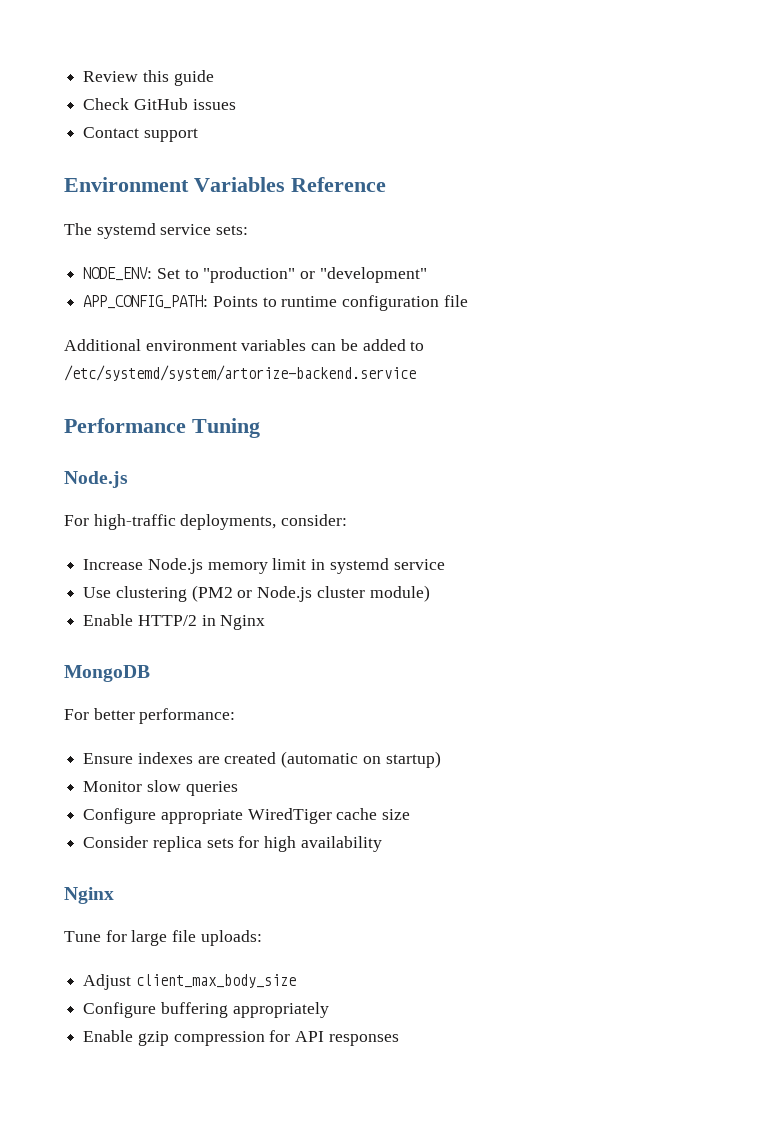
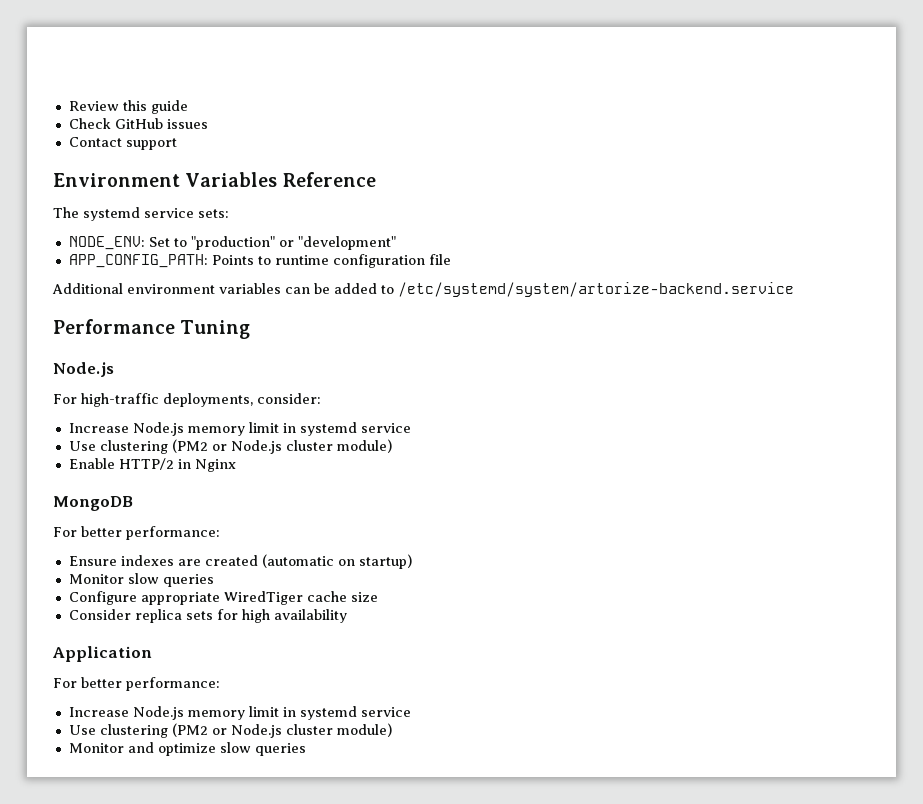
  Consider replica sets for high availability
- Nginx
- Tune for large file uploads:
- Adjust client_max_body_size
- Configure buffering appropriately
- Enable gzip compression for API responses
+ Application
+ For better performance:
+ Increase Node.js memory limit in systemd service
+ Use clustering (PM2 or Node.js cluster module)
+ Monitor and optimize slow queries

